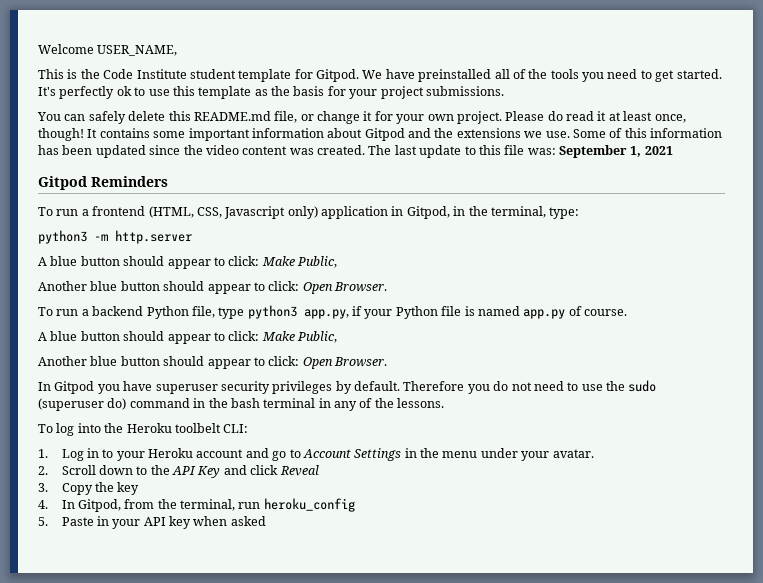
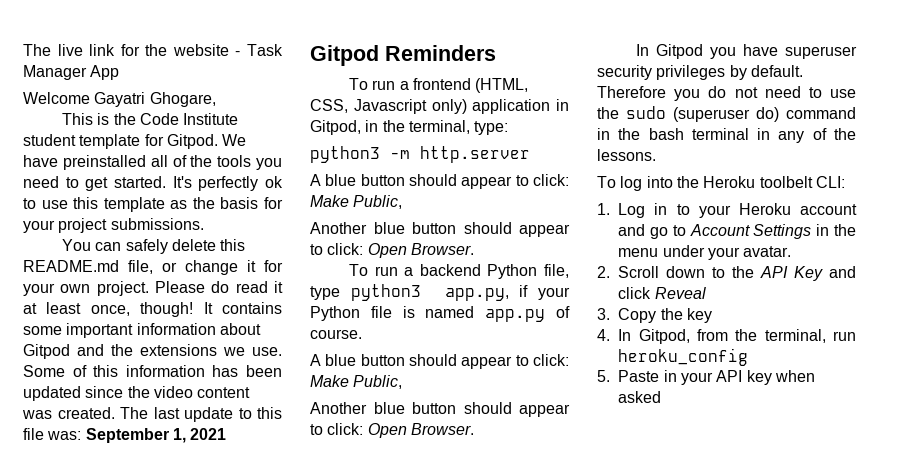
- Welcome USER_NAME,
+ The live link for the website - Task Manager App
+ Welcome Gayatri Ghogare,

